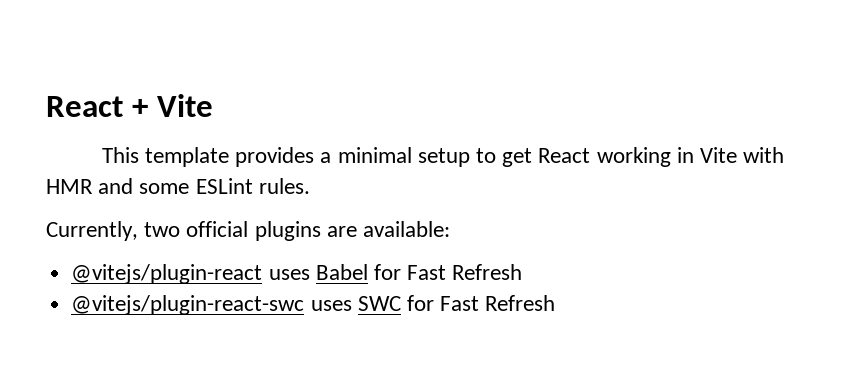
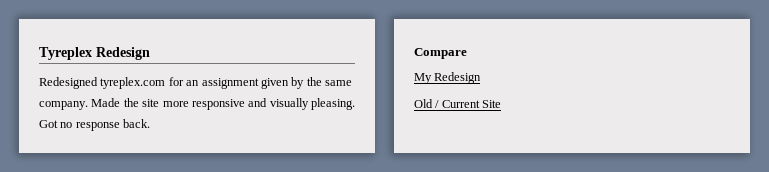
- React + Vite
- This template provides a minimal setup to get React working in Vite with HMR and some ESLint rules.
- Currently, two official plugins are available:
- @vitejs/plugin-react uses Babel for Fast Refresh
- @vitejs/plugin-react-swc uses SWC for Fast Refresh
+ Tyreplex Redesign
+ Redesigned tyreplex.com for an assignment given by the same company. Made the site more responsive and visually pleasing. Got no response back.
+ Compare
+ My Redesign
+ Old / Current Site

